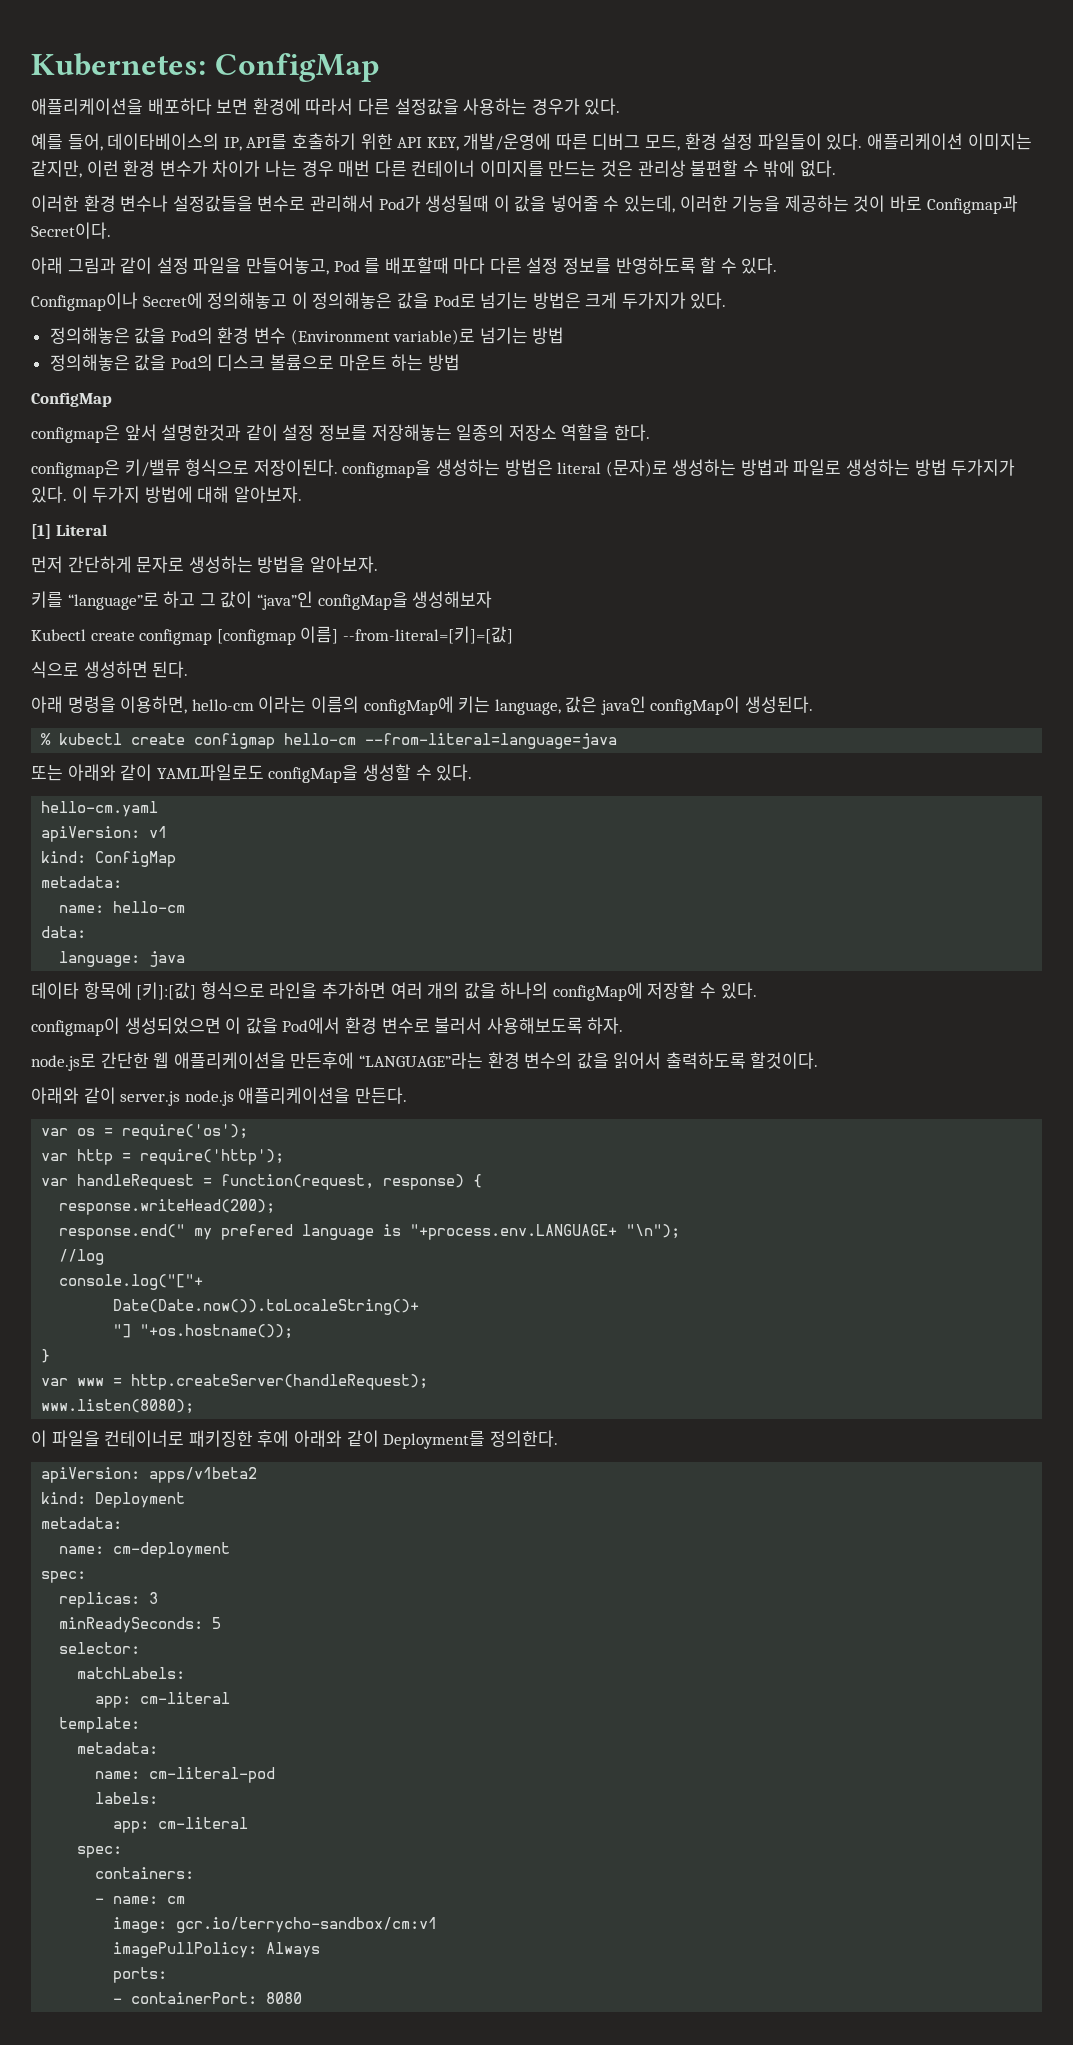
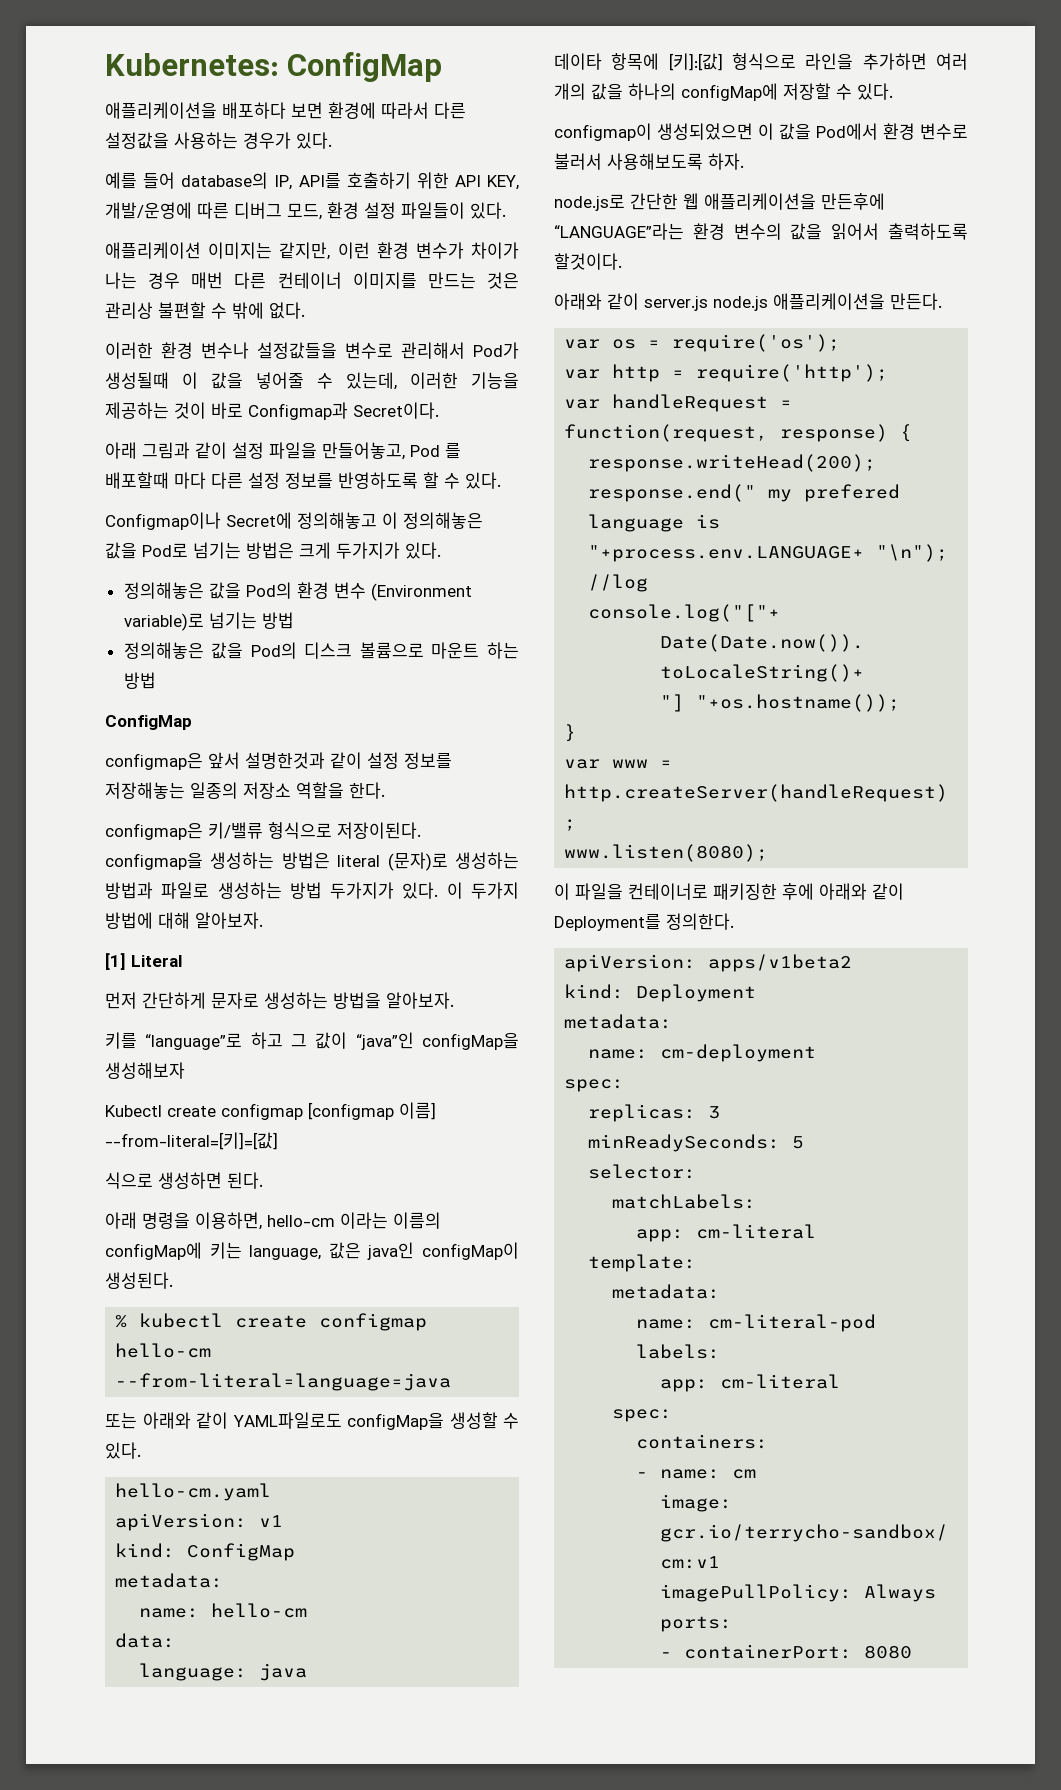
- 예를 들어, 데이타베이스의 IP, API를 호출하기 위한 API KEY, 개발/운영에 따른 디버그 모드, 환경 설정 파일들이 있다. 애플리케이션 이미지는 같지만, 이런 환경 변수가 차이가 나는 경우 매번 다른 컨테이너 이미지를 만드는 것은 관리상 불편할 수 밖에 없다.
+ 예를 들어 database의 IP, API를 호출하기 위한 API KEY, 개발/운영에 따른 디버그 모드, 환경 설정 파일들이 있다.
+ 애플리케이션 이미지는 같지만, 이런 환경 변수가 차이가 나는 경우 매번 다른 컨테이너 이미지를 만드는 것은 관리상 불편할 수 밖에 없다.

